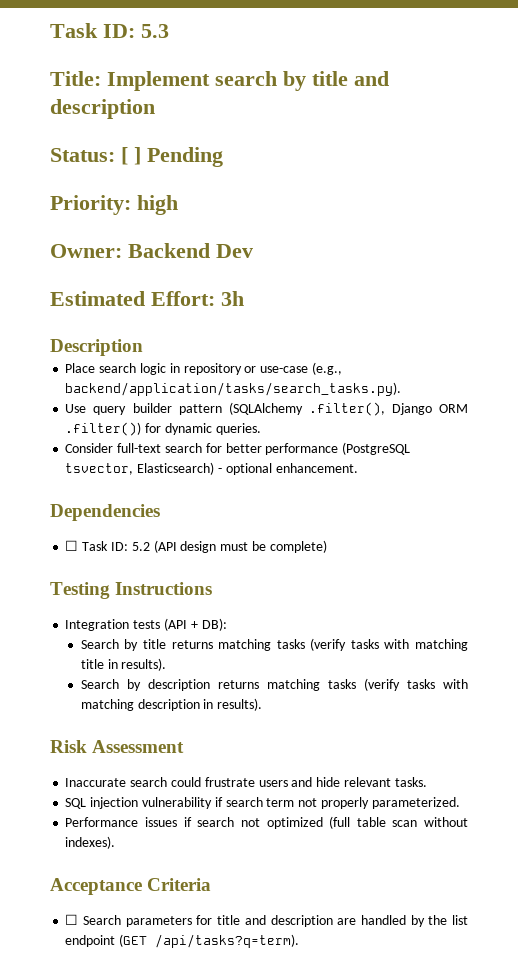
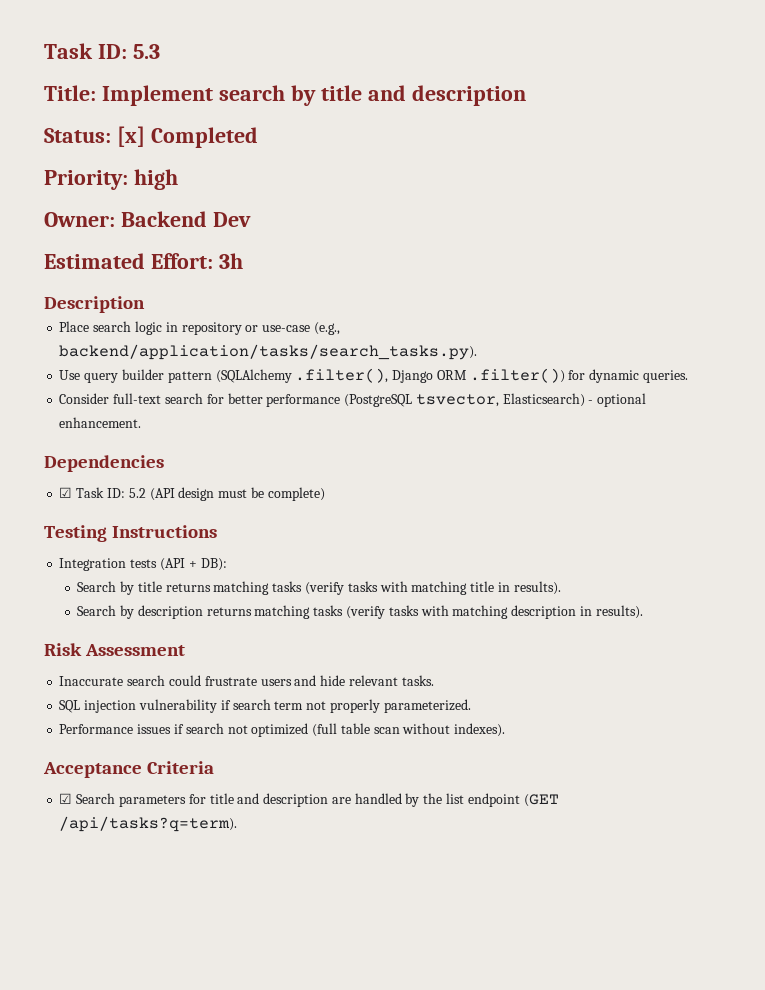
- Status: [ ] Pending
+ Status: [x] Completed
- ☐ Task ID: 5.2 (API design must be complete)
+ ☑ Task ID: 5.2 (API design must be complete)
- ☐ Search parameters for title and description are handled by the list endpoint (GET /api/tasks?q=term).
+ ☑ Search parameters for title and description are handled by the list endpoint (GET /api/tasks?q=term).

